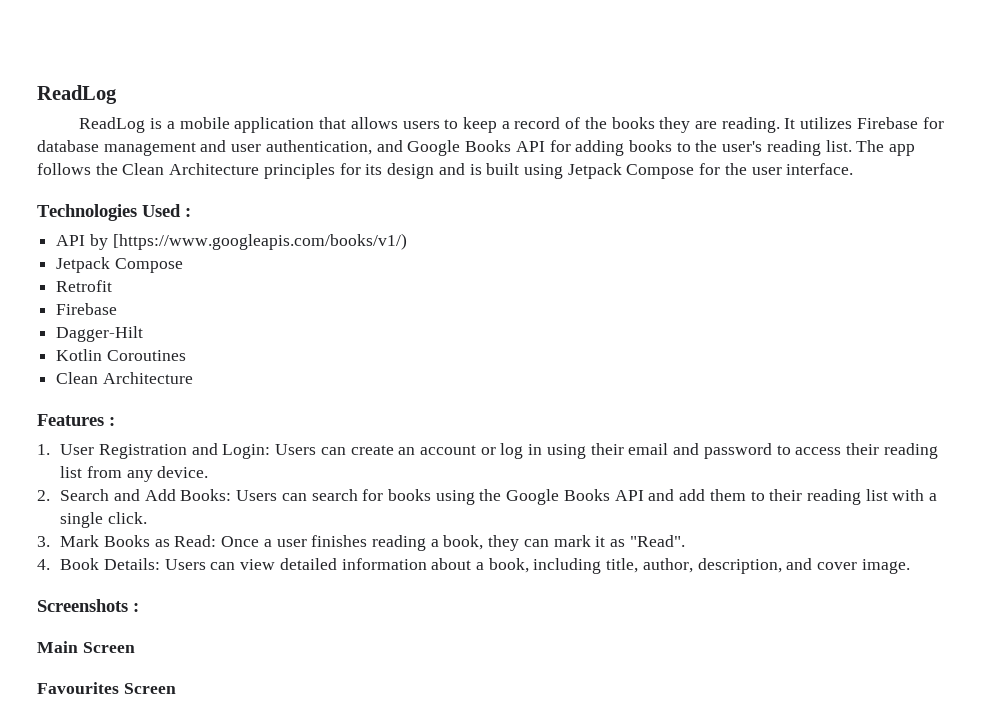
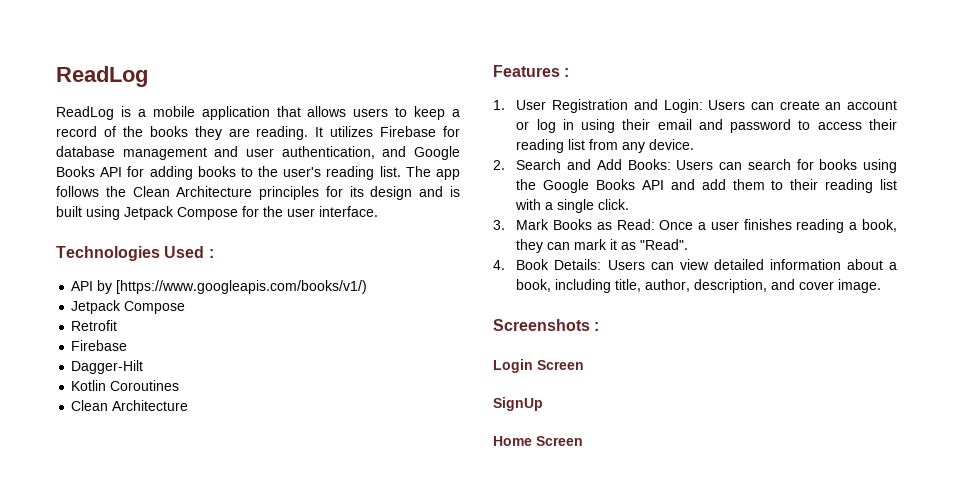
- Main Screen
+ Login Screen
- Favourites Screen
+ SignUp
+ Home Screen

